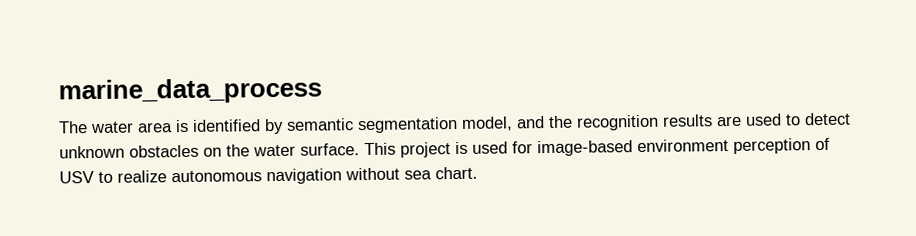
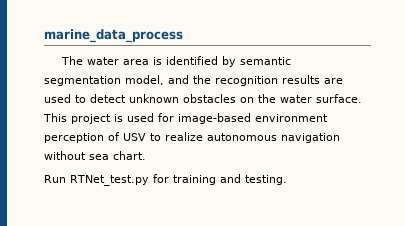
+ Run RTNet_test.py for training and testing.

